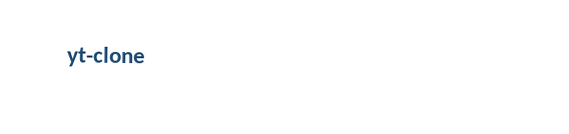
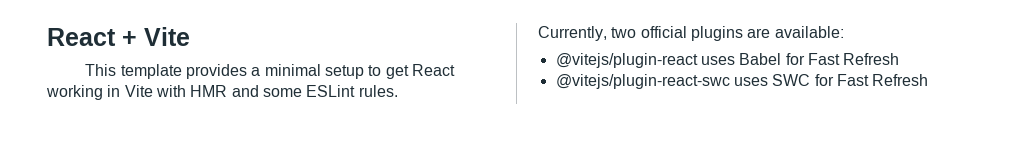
- yt-clone
+ React + Vite
+ This template provides a minimal setup to get React working in Vite with HMR and some ESLint rules.
+ Currently, two official plugins are available:
+ @vitejs/plugin-react uses Babel for Fast Refresh
+ @vitejs/plugin-react-swc uses SWC for Fast Refresh

